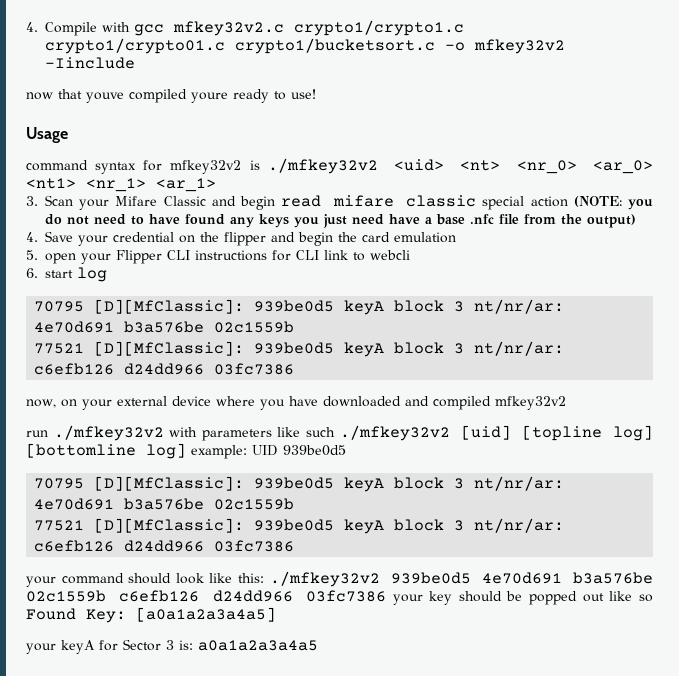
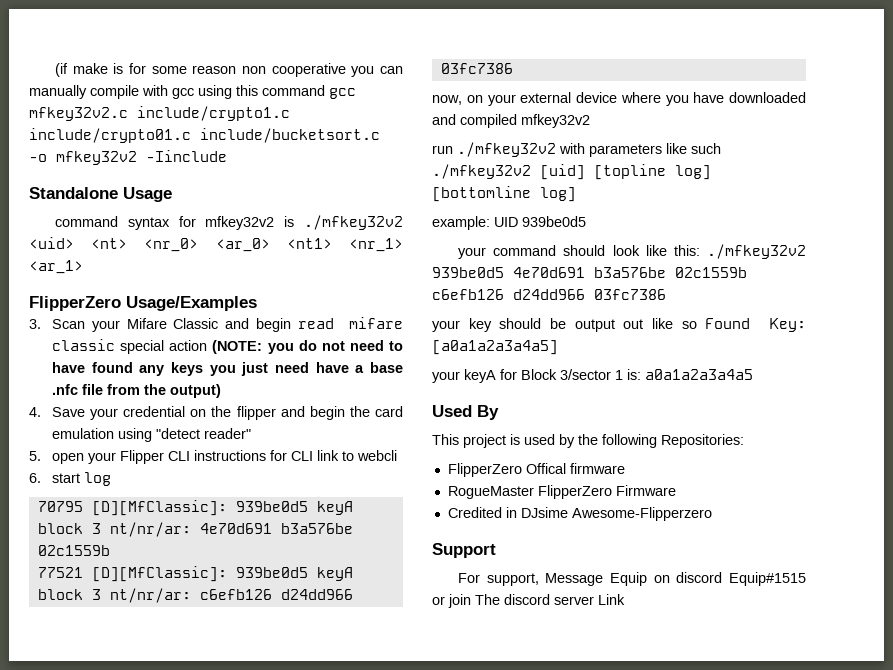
- 4. Compile with gcc mfkey32v2.c crypto1/crypto1.c crypto1/crypto01.c crypto1/bucketsort.c -o mfkey32v2 -Iinclude
- now that youve compiled youre ready to use!
- Usage
+ (if make is for some reason non cooperative you can manually compile with gcc using this command gcc mfkey32v2.c include/crypto1.c include/crypto01.c include/bucketsort.c -o mfkey32v2 -Iinclude
+ Standalone Usage
+ FlipperZero Usage/Examples
- 4. Save your credential on the flipper and begin the card emulation
+ 4. Save your credential on the flipper and begin the card emulation using "detect reader"
- run ./mfkey32v2 with parameters like such ./mfkey32v2 [uid] [topline log] [bottomline log] example: UID 939be0d5
- 70795 [D][MfClassic]: 939be0d5 keyA block 3 nt/nr/ar: 4e70d691 b3a576be 02c1559b
- 77521 [D][MfClassic]: 939be0d5 keyA block 3 nt/nr/ar: c6efb126 d24dd966 03fc7386
+ run ./mfkey32v2 with parameters like such ./mfkey32v2 [uid] [topline log] [bottomline log]
+ example: UID 939be0d5
- your command should look like this: ./mfkey32v2 939be0d5 4e70d691 b3a576be 02c1559b c6efb126 d24dd966 03fc7386 your key should be popped out like so Found Key: [a0a1a2a3a4a5]
+ your command should look like this: ./mfkey32v2 939be0d5 4e70d691 b3a576be 02c1559b c6efb126 d24dd966 03fc7386
+ your key should be output out like so Found Key: [a0a1a2a3a4a5]
- your keyA for Sector 3 is: a0a1a2a3a4a5
+ your keyA for Block 3/sector 1 is: a0a1a2a3a4a5
+ Used By
+ This project is used by the following Repositories:
+ FlipperZero Offical firmware
+ RogueMaster FlipperZero Firmware
+ Credited in DJsime Awesome-Flipperzero
+ Support
+ For support, Message Equip on discord Equip#1515 or join The discord server Link

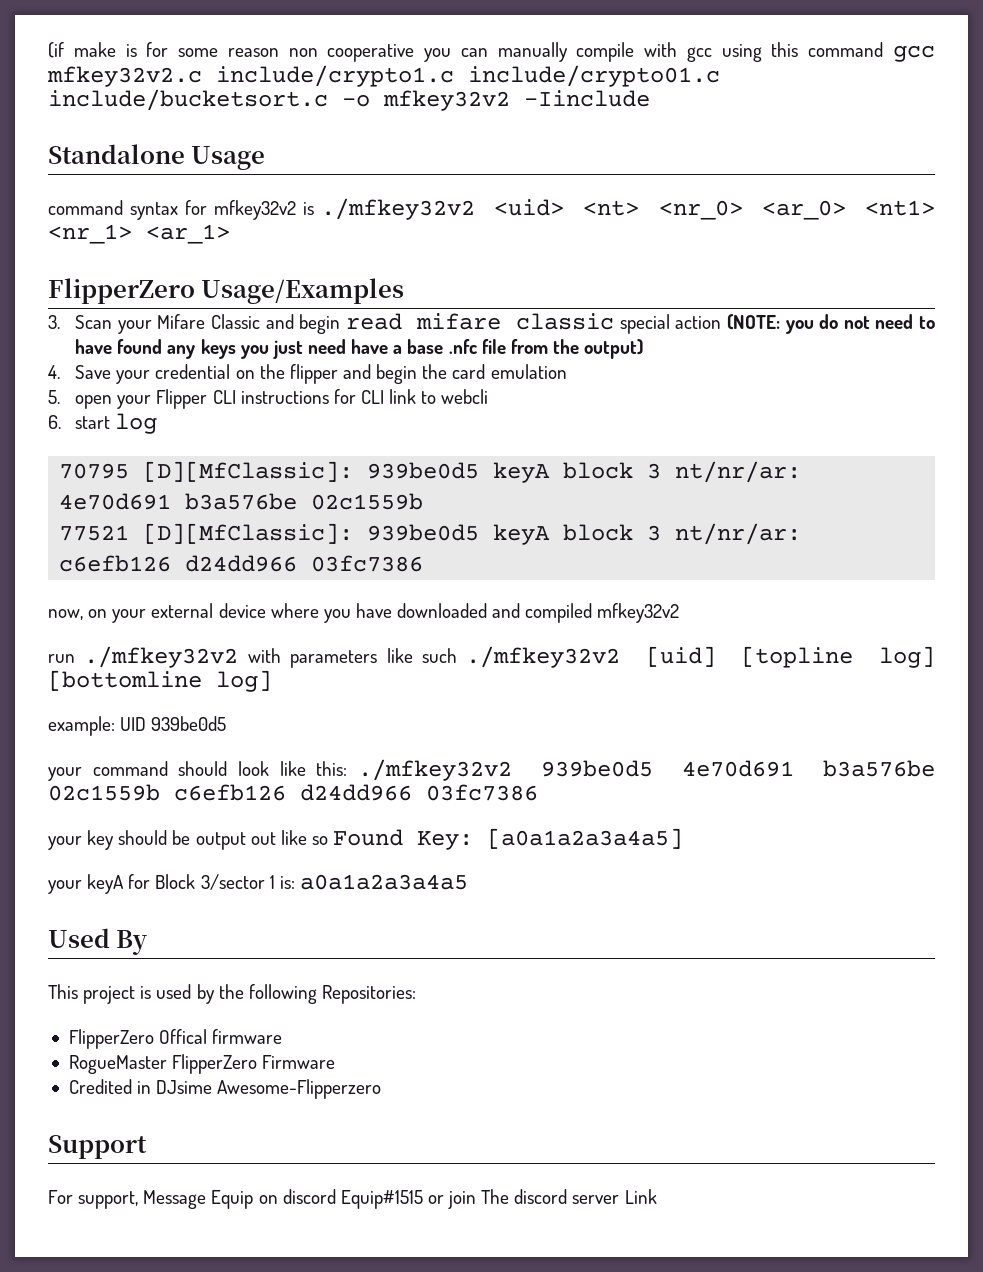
- 4. Save your credential on the flipper and begin the card emulation using "detect reader"
+ 4. Save your credential on the flipper and begin the card emulation

